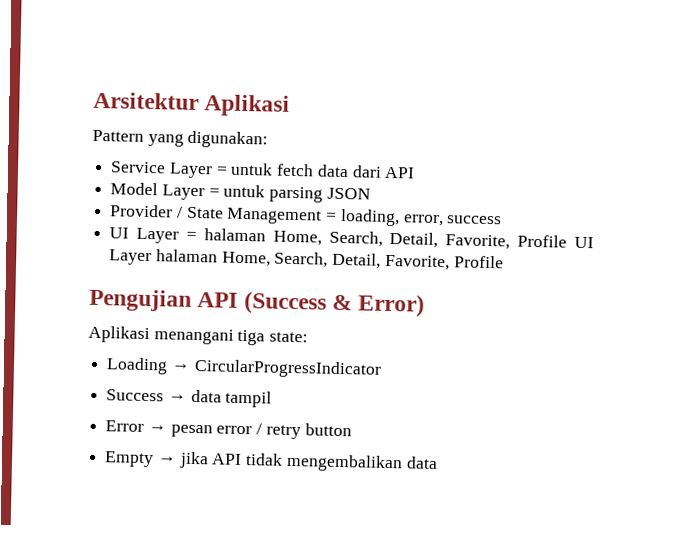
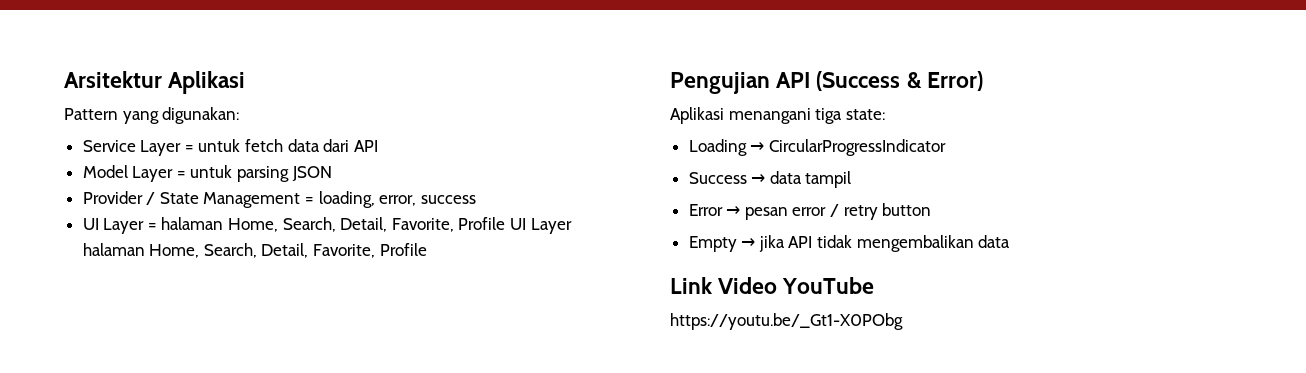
+ Link Video YouTube
+ https://youtu.be/_Gt1-X0PObg

